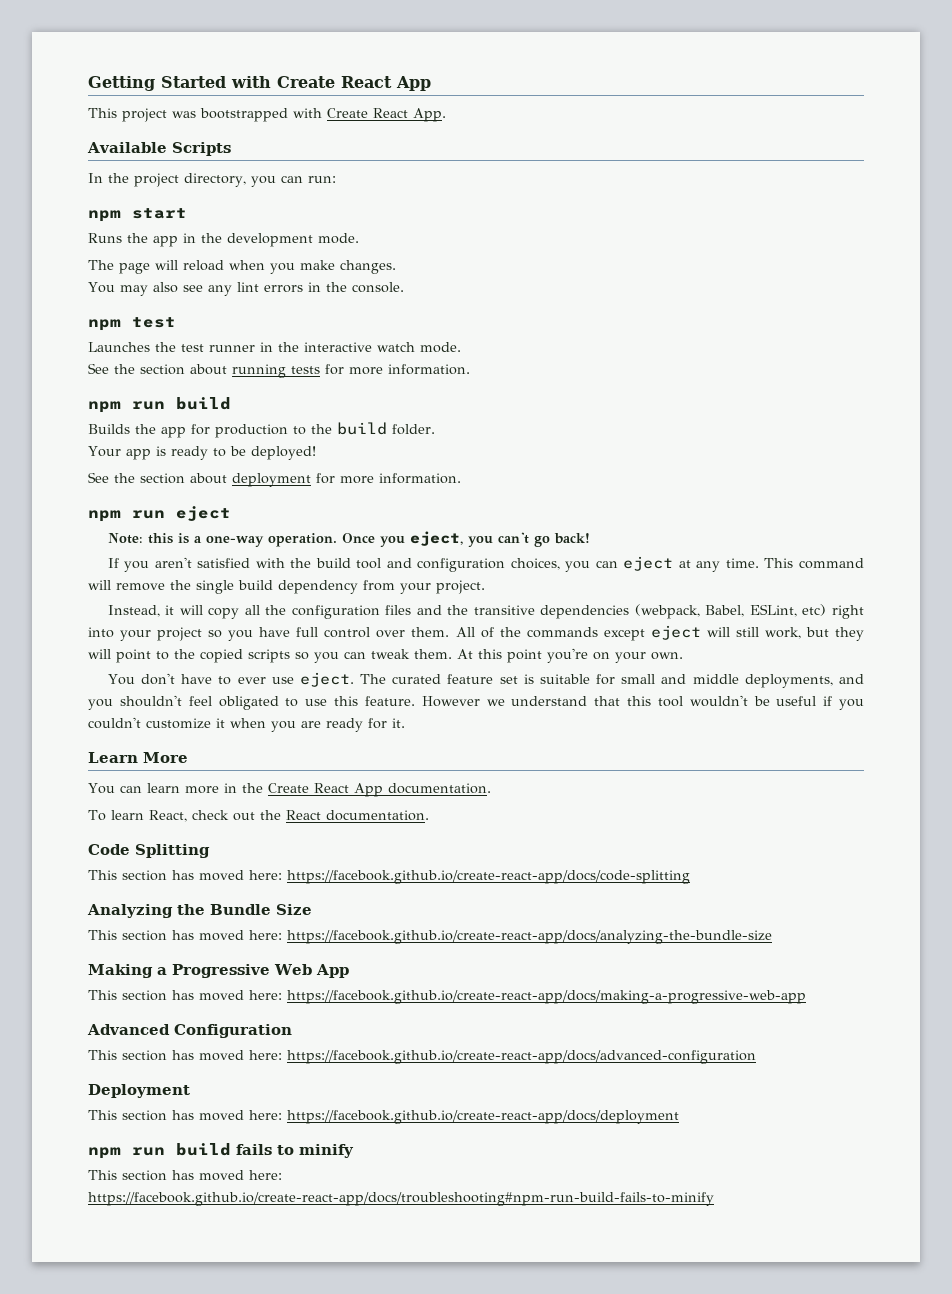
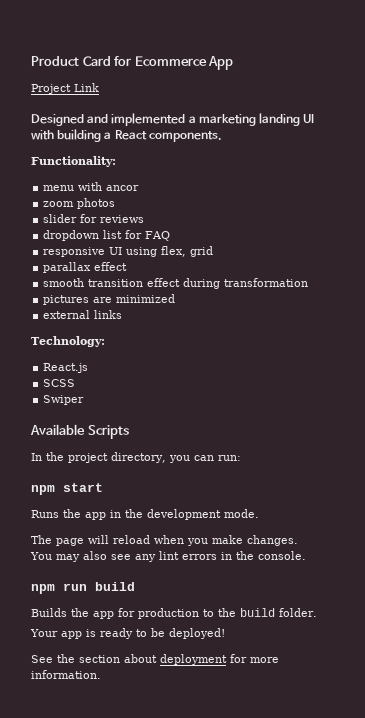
- Getting Started with Create React App
- This project was bootstrapped with Create React App.
+ Product Card for Ecommerce App
+ Project Link
+ Designed and implemented a marketing landing UI with building a React components.
+ Functionality:
+ menu with ancor
+ zoom photos
+ slider for reviews
+ dropdown list for FAQ
+ responsive UI using flex, grid
+ parallax effect
+ smooth transition effect during transformation
+ pictures are minimized
+ external links
+ Technology:
+ React.js
+ SCSS
+ Swiper
- npm test
- Launches the test runner in the interactive watch mode.
- See the section about running tests for more information.
- npm run eject
- Note: this is a one-way operation. Once you eject, you can't go back!
- If you aren't satisfied with the build tool and configuration choices, you can eject at any time. This command will remove the single build dependency from your project.
- Instead, it will copy all the configuration files and the transitive dependencies (webpack, Babel, ESLint, etc) right into your project so you have full control over them. All of the commands except eject will still work, but they will point to the copied scripts so you can tweak them. At this point you're on your own.
- You don't have to ever use eject. The curated feature set is suitable for small and middle deployments, and you shouldn't feel obligated to use this feature. However we understand that this tool wouldn't be useful if you couldn't customize it when you are ready for it.
- Learn More
- You can learn more in the Create React App documentation.
- To learn React, check out the React documentation.
- Code Splitting
- This section has moved here: https://facebook.github.io/create-react-app/docs/code-splitting
- Analyzing the Bundle Size
- This section has moved here: https://facebook.github.io/create-react-app/docs/analyzing-the-bundle-size
- Making a Progressive Web App
- This section has moved here: https://facebook.github.io/create-react-app/docs/making-a-progressive-web-app
- Advanced Configuration
- This section has moved here: https://facebook.github.io/create-react-app/docs/advanced-configuration
- Deployment
- This section has moved here: https://facebook.github.io/create-react-app/docs/deployment
- npm run build fails to minify
- This section has moved here: https://facebook.github.io/create-react-app/docs/troubleshooting#npm-run-build-fails-to-minify

